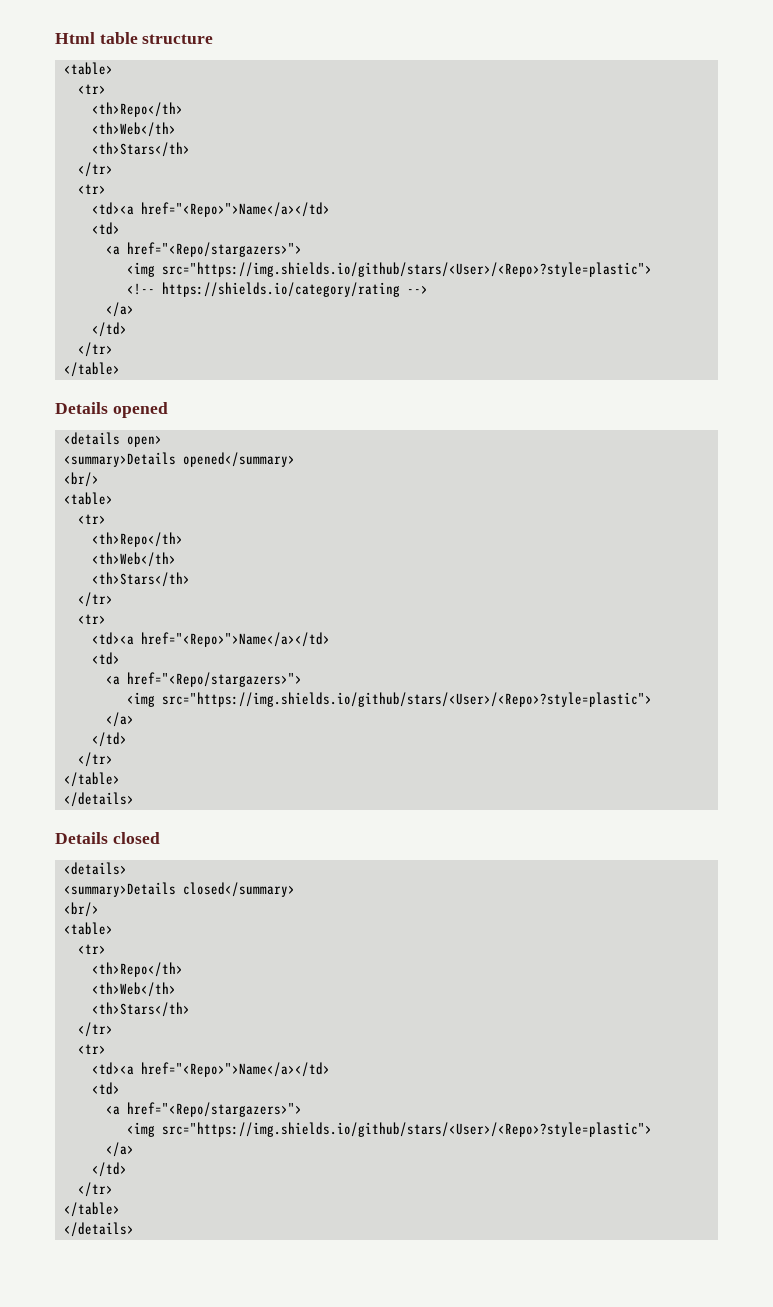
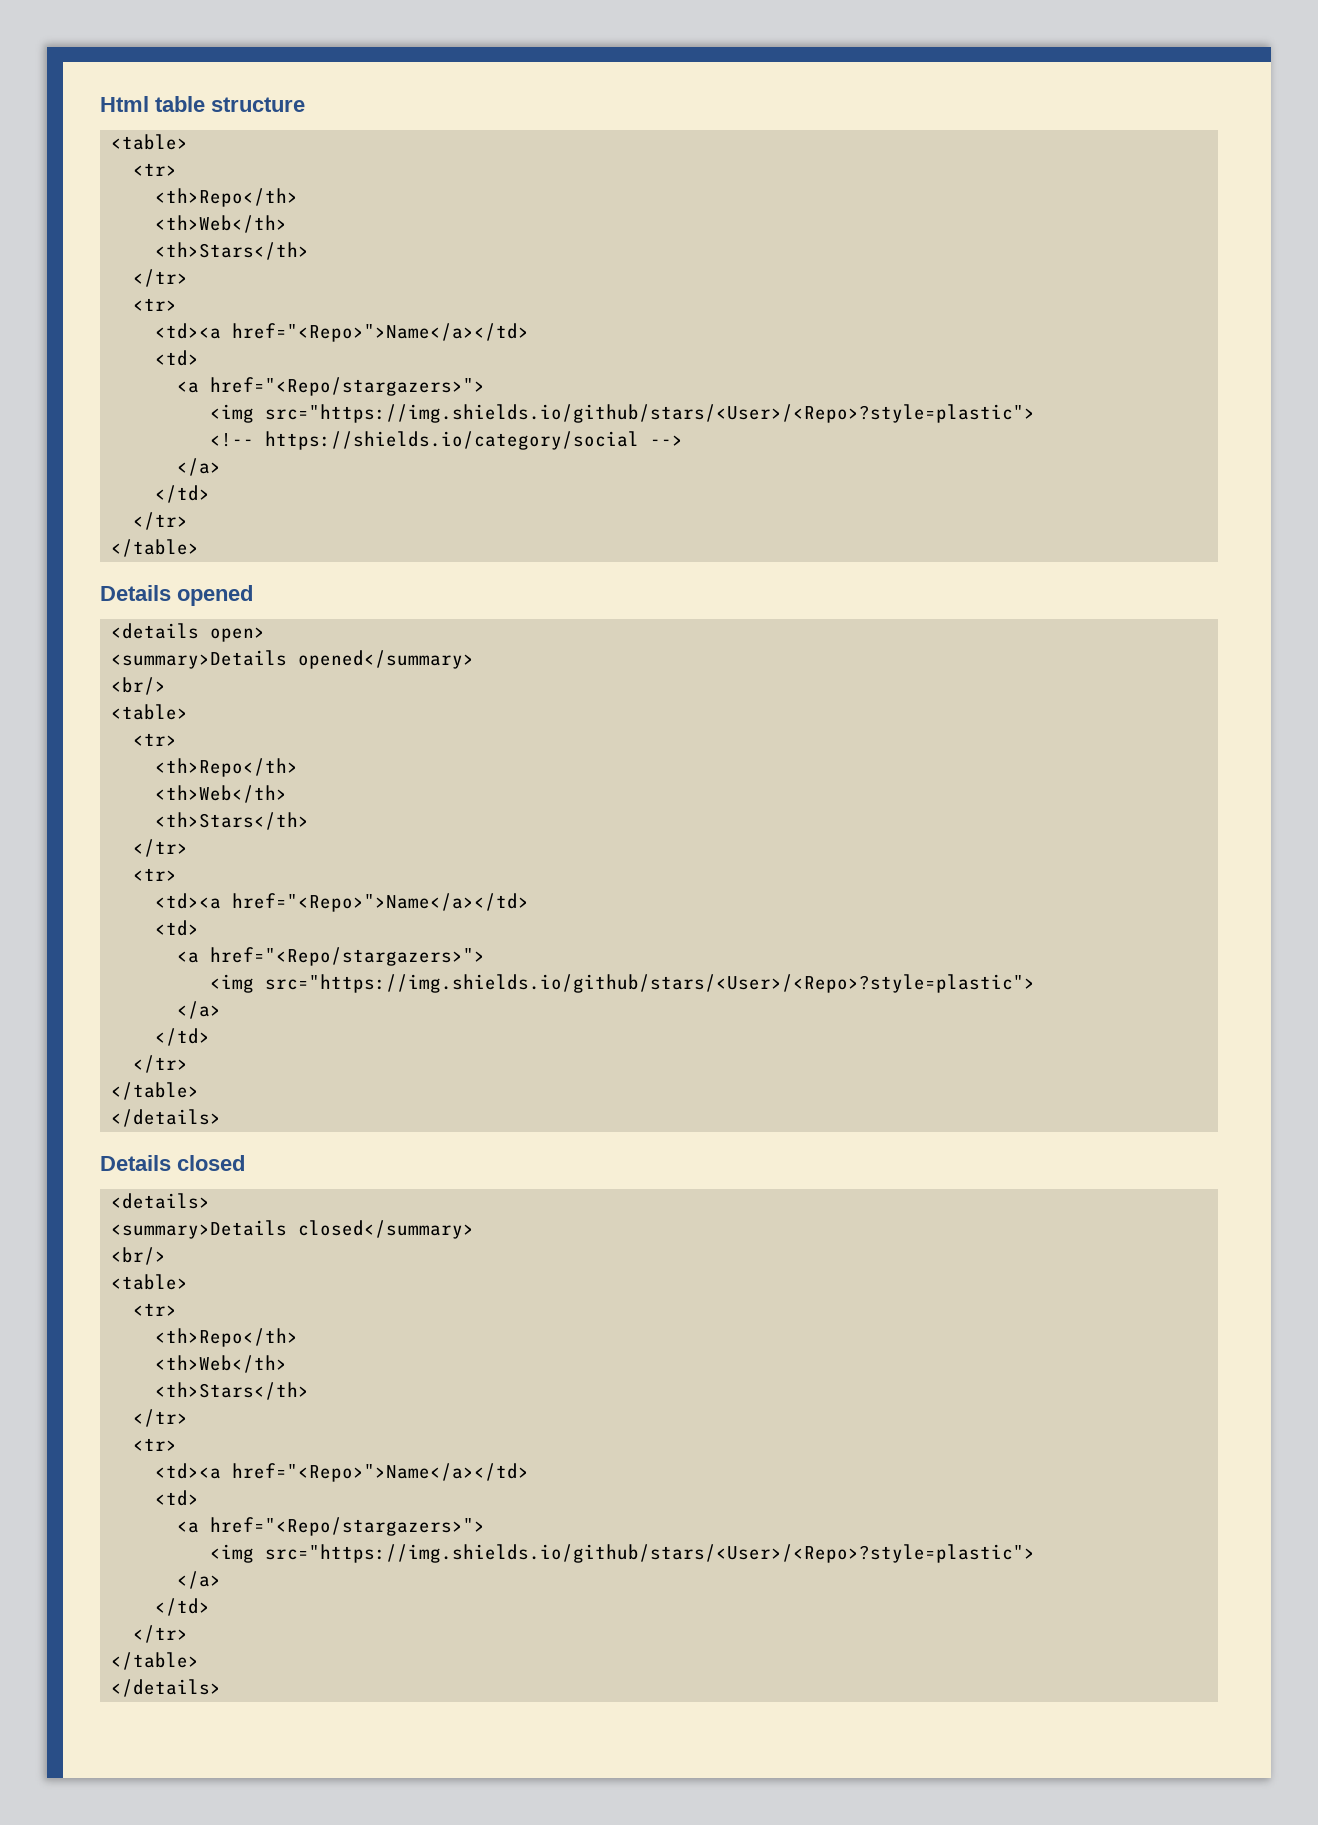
- <!-- https://shields.io/category/rating -->
+ <!-- https://shields.io/category/social -->

